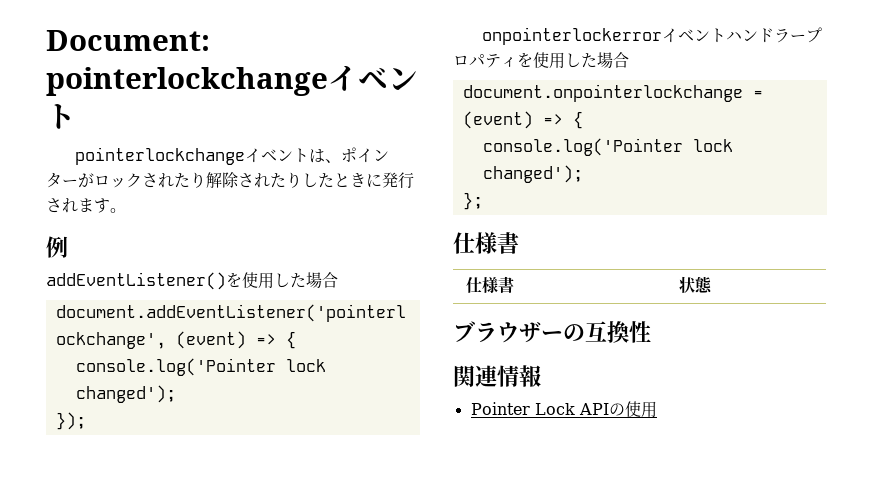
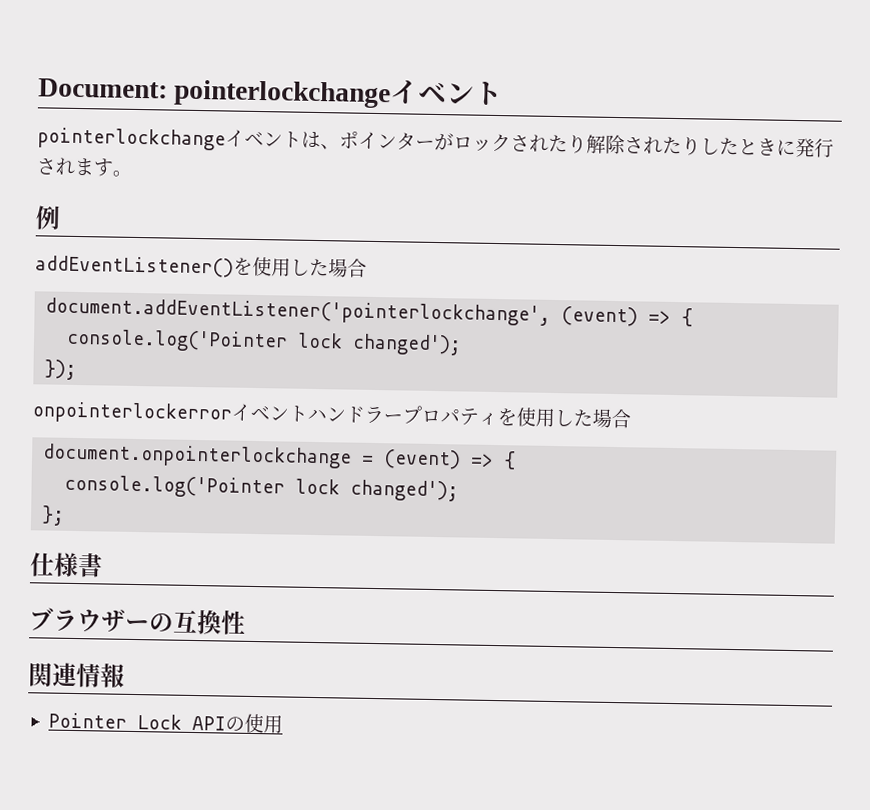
- 仕様書 | 状態

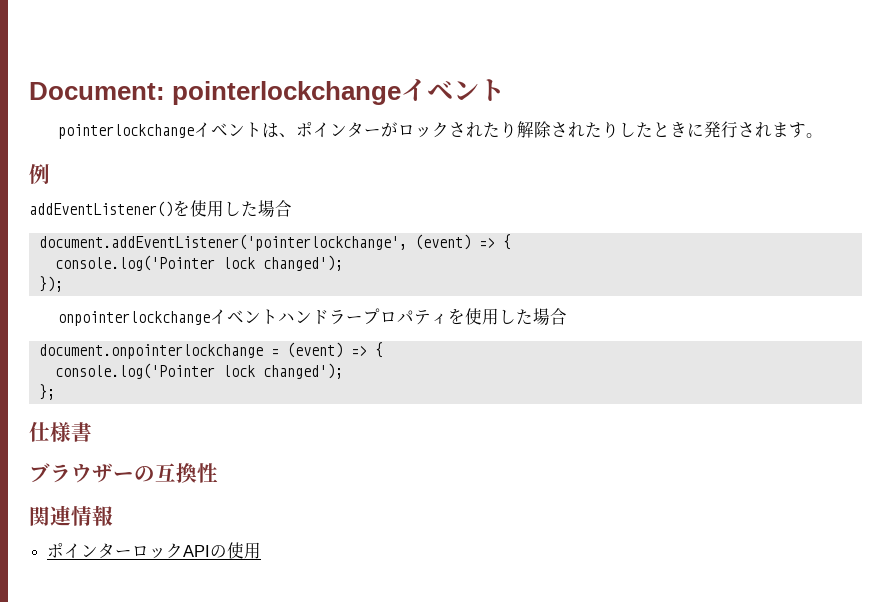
- onpointerlockerrorイベントハンドラープロパティを使用した場合
+ onpointerlockchangeイベントハンドラープロパティを使用した場合
- Pointer Lock APIの使用
+ ポインターロックAPIの使用

